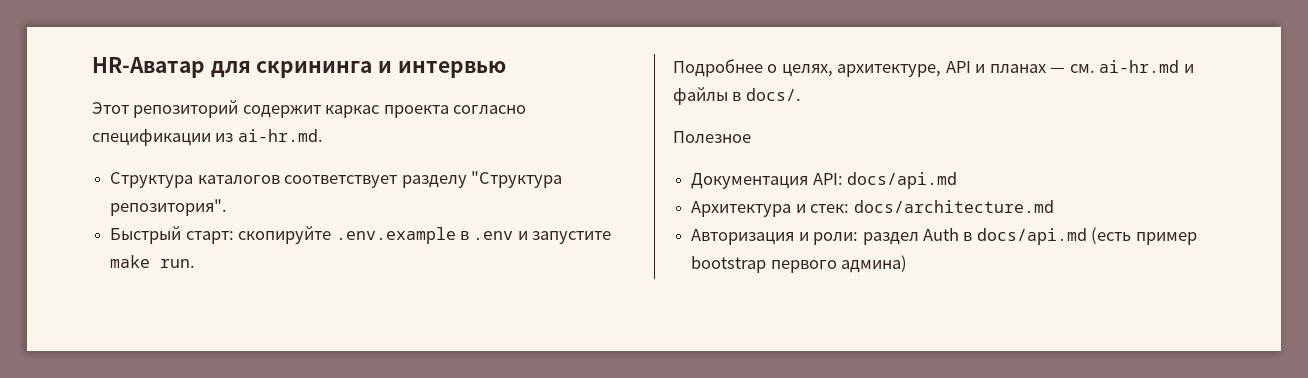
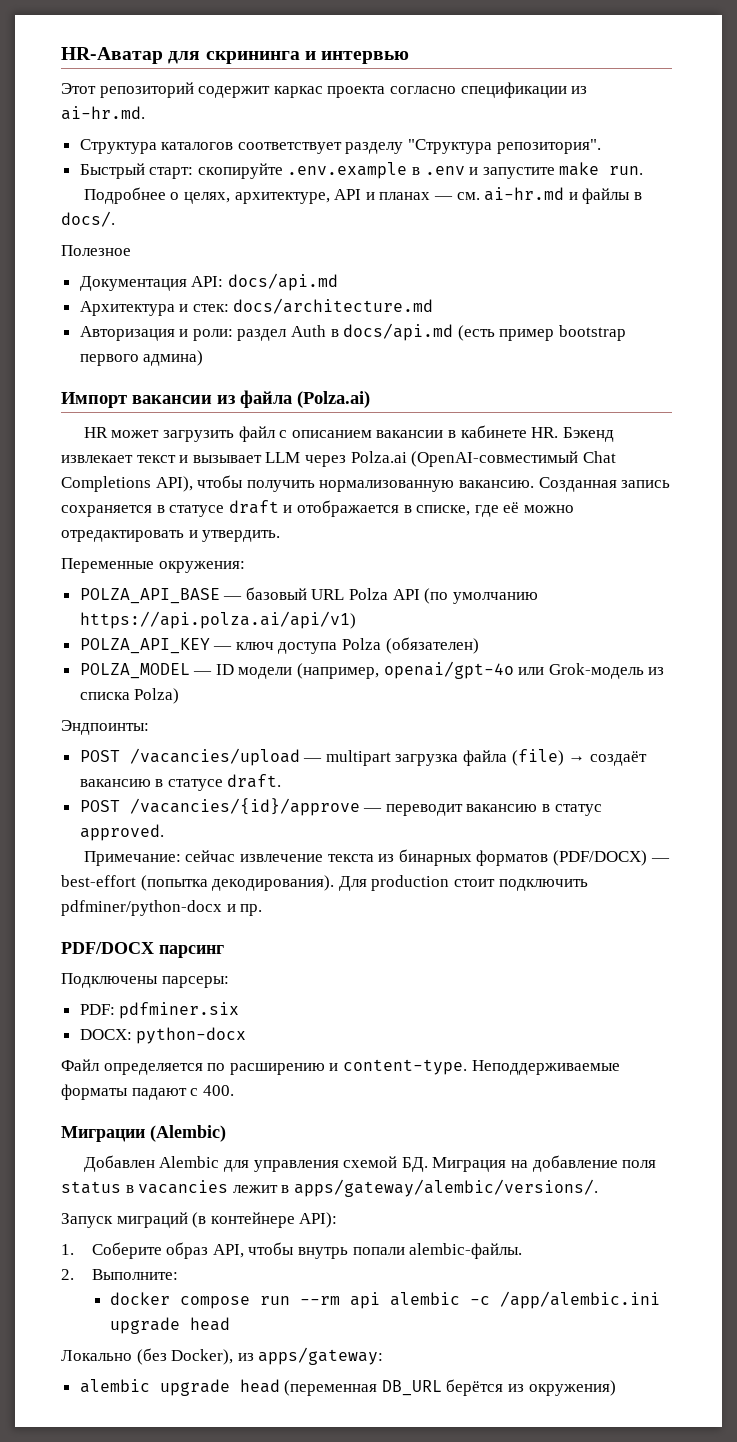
+ Импорт вакансии из файла (Polza.ai)
+ HR может загрузить файл с описанием вакансии в кабинете HR. Бэкенд извлекает текст и вызывает LLM через Polza.ai (OpenAI‑совместимый Chat Completions API), чтобы получить нормализованную вакансию. Созданная запись сохраняется в статусе draft и отображается в списке, где её можно отредактировать и утвердить.
+ Переменные окружения:
+ POLZA_API_BASE — базовый URL Polza API (по умолчанию https://api.polza.ai/api/v1)
+ POLZA_API_KEY — ключ доступа Polza (обязателен)
+ POLZA_MODEL — ID модели (например, openai/gpt-4o или Grok‑модель из списка Polza)
+ Эндпоинты:
+ POST /vacancies/upload — multipart загрузка файла (file) → создаёт вакансию в статусе draft.
+ POST /vacancies/{id}/approve — переводит вакансию в статус approved.
+ Примечание: cейчас извлечение текста из бинарных форматов (PDF/DOCX) — best‑effort (попытка декодирования). Для production стоит подключить pdfminer/python-docx и пр.
+ PDF/DOCX парсинг
+ Подключены парсеры:
+ PDF: pdfminer.six
+ DOCX: python-docx
+ Файл определяется по расширению и content-type. Неподдерживаемые форматы падают с 400.
+ Миграции (Alembic)
+ Добавлен Alembic для управления схемой БД. Миграция на добавление поля status в vacancies лежит в apps/gateway/alembic/versions/.
+ Запуск миграций (в контейнере API):
+ 1. Соберите образ API, чтобы внутрь попали alembic-файлы.
+ 2. Выполните:
+ docker compose run --rm api alembic -c /app/alembic.ini upgrade head
+ Локально (без Docker), из apps/gateway:
+ alembic upgrade head (переменная DB_URL берётся из окружения)

